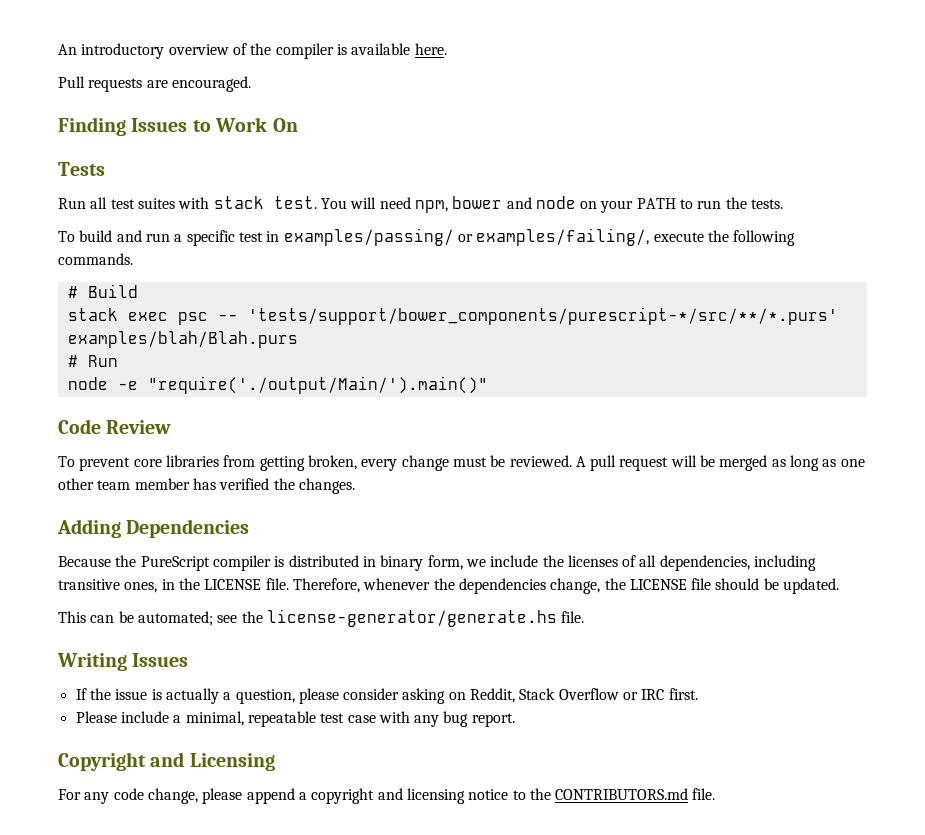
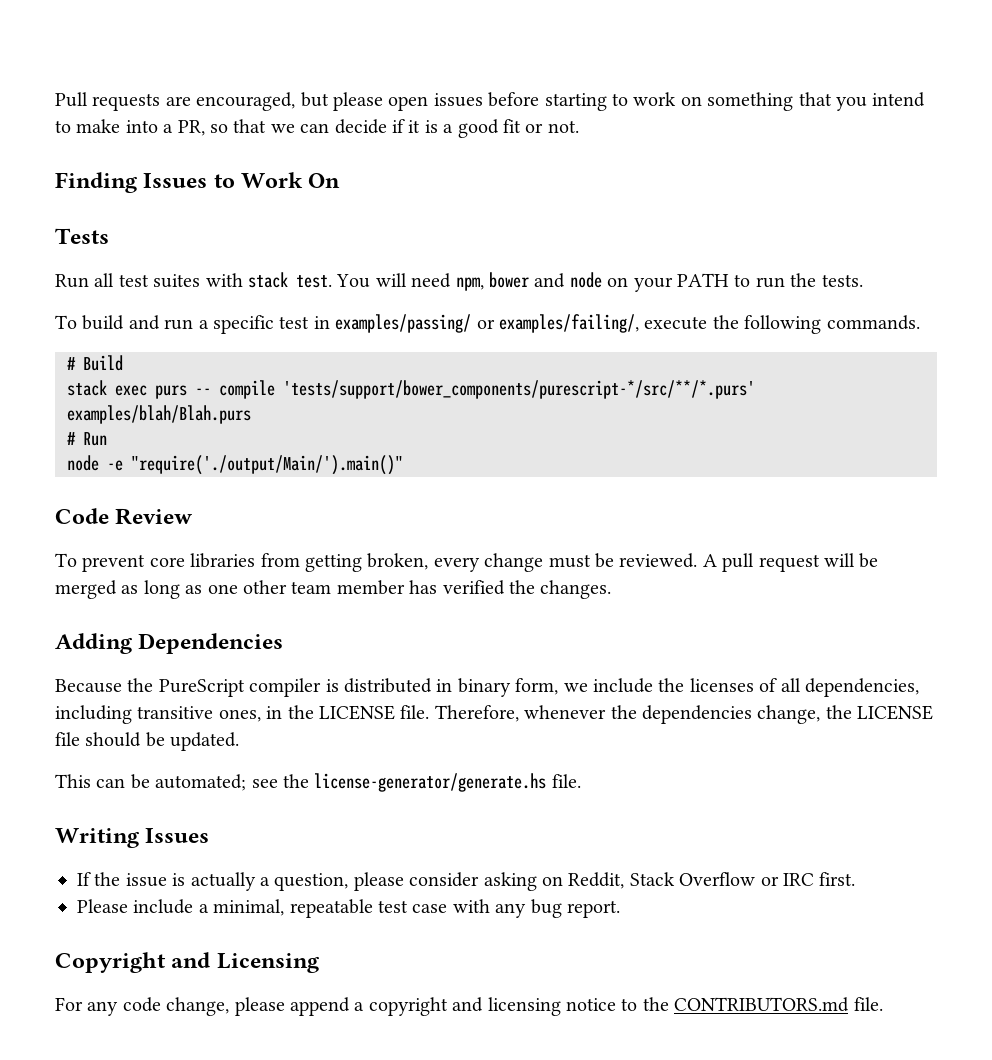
- An introductory overview of the compiler is available here.
- Pull requests are encouraged.
+ Pull requests are encouraged, but please open issues before starting to work on something that you intend to make into a PR, so that we can decide if it is a good fit or not.
- stack exec psc -- 'tests/support/bower_components/purescript-*/src/**/*.purs' examples/blah/Blah.purs
+ stack exec purs -- compile 'tests/support/bower_components/purescript-*/src/**/*.purs' examples/blah/Blah.purs

